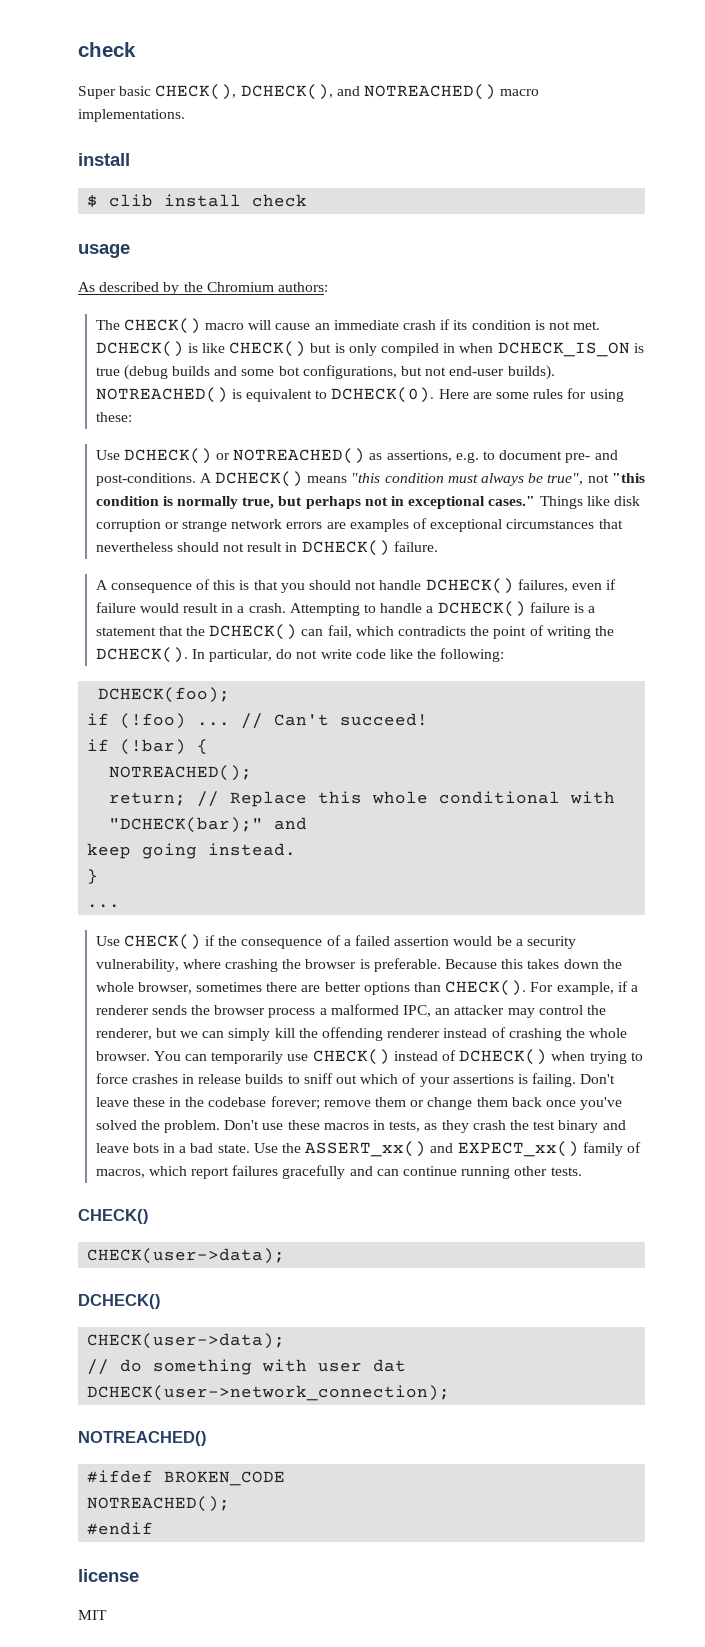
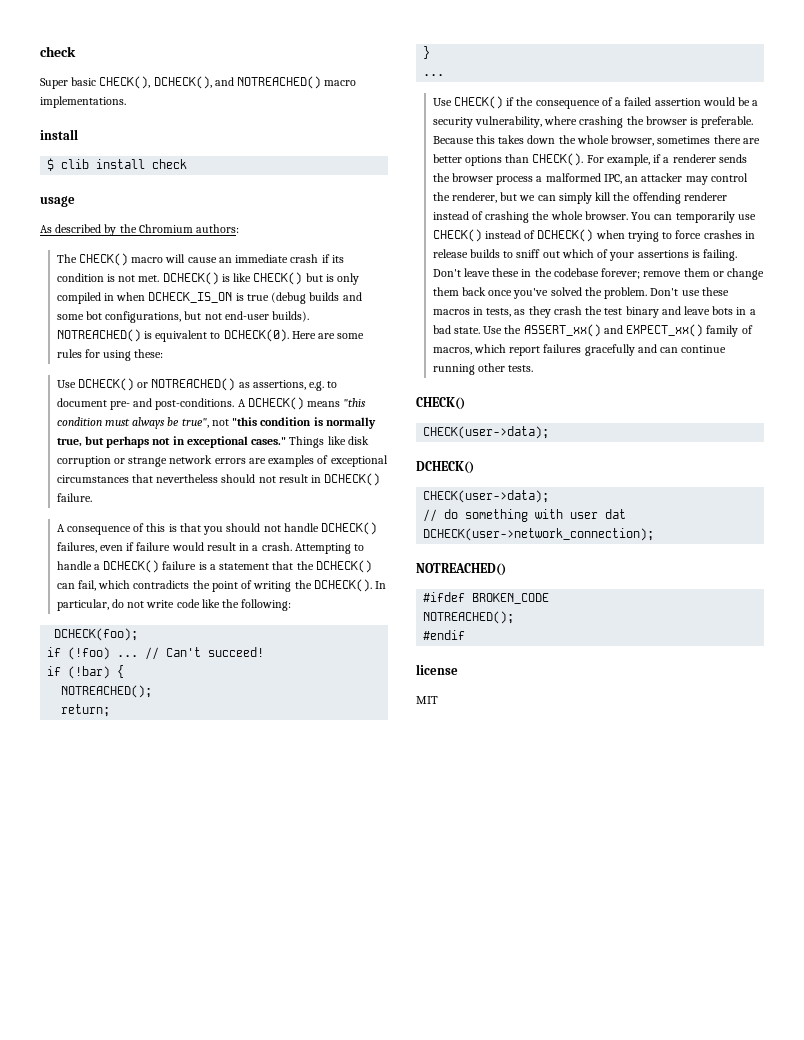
- return; // Replace this whole conditional with "DCHECK(bar);" and
- keep going instead.
+ return;

